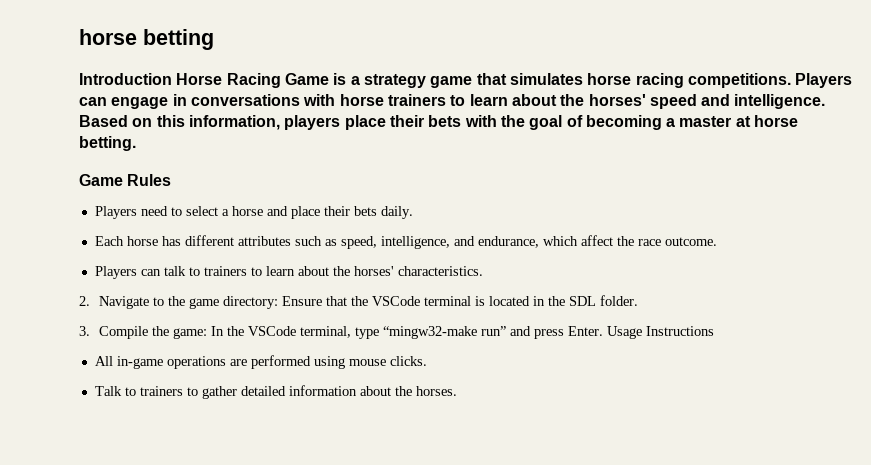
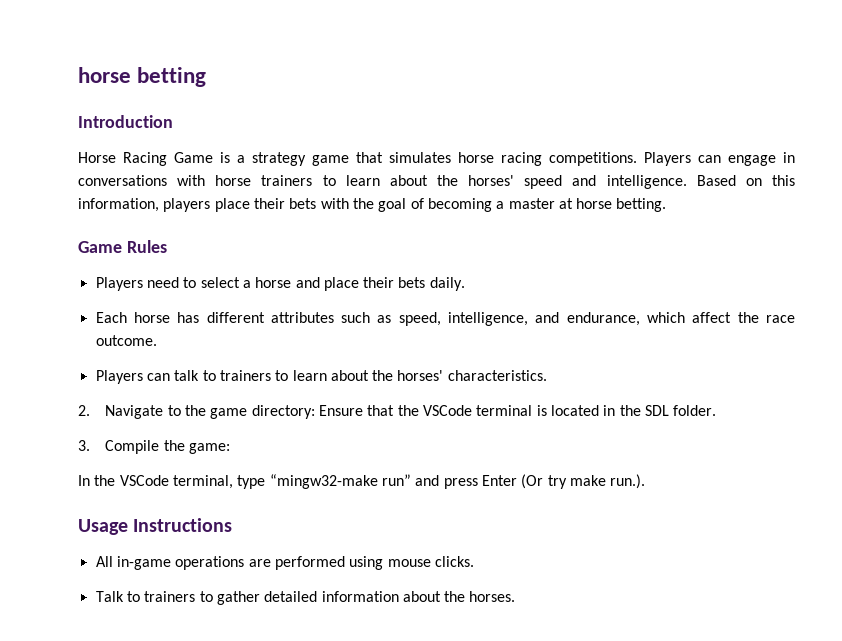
- Introduction Horse Racing Game is a strategy game that simulates horse racing competitions.
+ Introduction
+ Horse Racing Game is a strategy game that simulates horse racing competitions.
- 3. Compile the game: In the VSCode terminal, type “mingw32-make run” and press Enter. Usage Instructions
+ 3. Compile the game:
+ In the VSCode terminal, type “mingw32-make run” and press Enter (Or try make run.).
+ Usage Instructions

